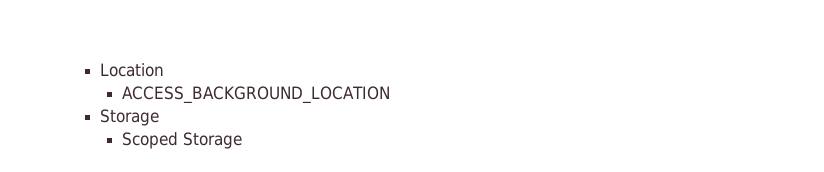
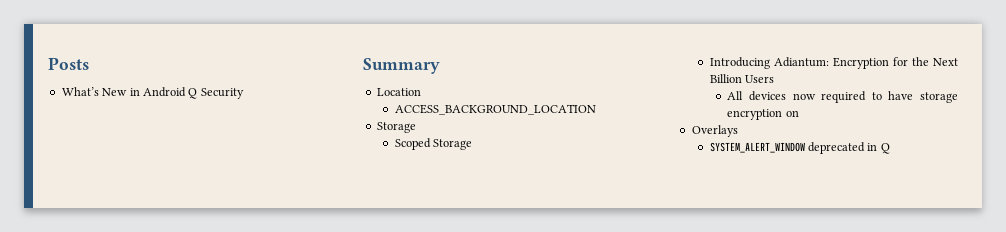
+ Posts
+ What’s New in Android Q Security
+ Summary
+ Introducing Adiantum: Encryption for the Next Billion Users
+ All devices now required to have storage encryption on
+ Overlays
+ SYSTEM_ALERT_WINDOW deprecated in Q

